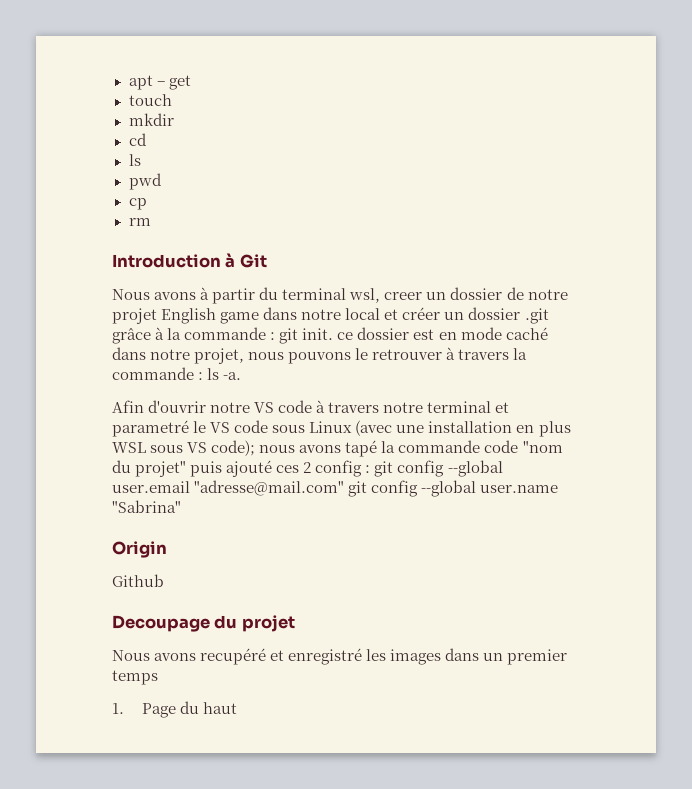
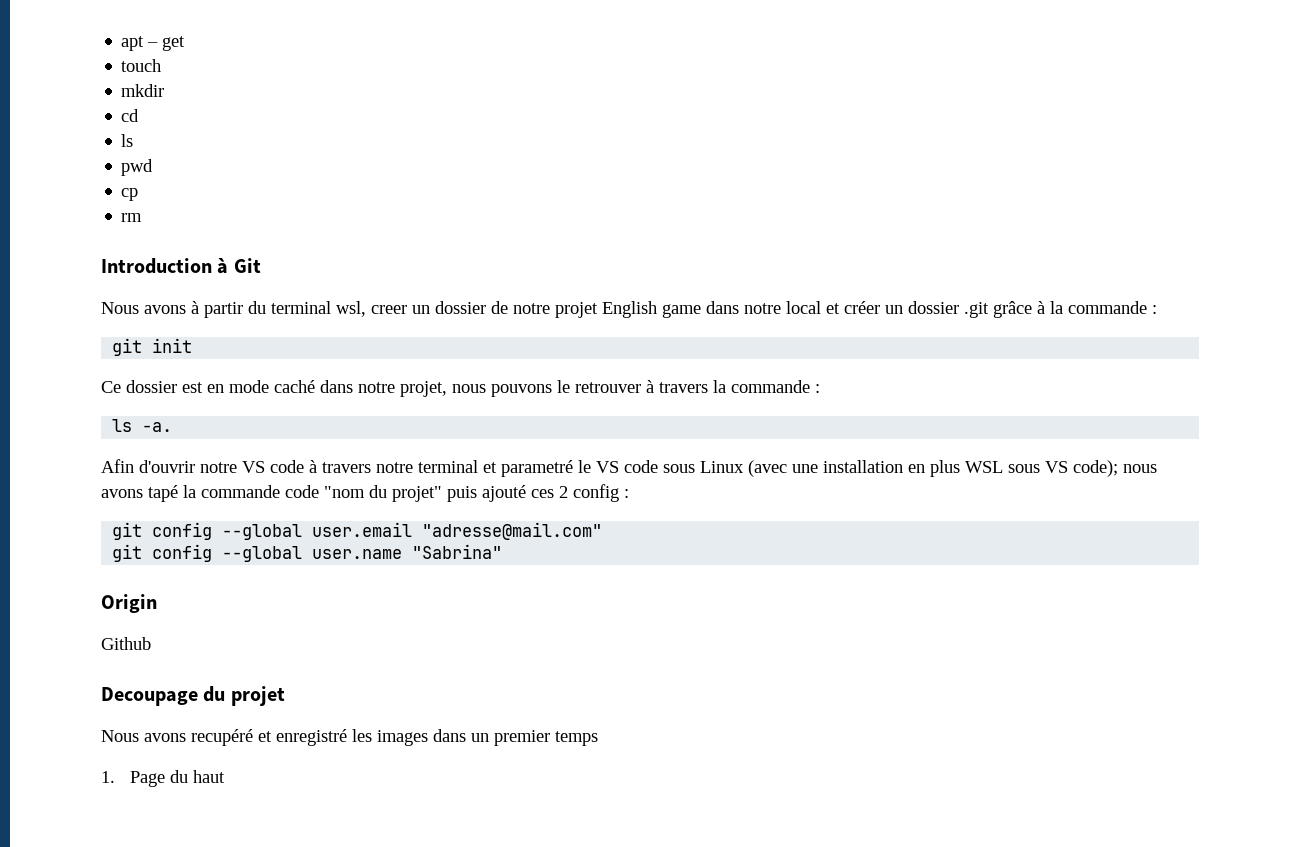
- Nous avons à partir du terminal wsl, creer un dossier de notre projet English game dans notre local et créer un dossier .git grâce à la commande : git init. ce dossier est en mode caché dans notre projet, nous pouvons le retrouver à travers la commande : ls -a.
+ Nous avons à partir du terminal wsl, creer un dossier de notre projet English game dans notre local et créer un dossier .git grâce à la commande :
+ git init
+ Ce dossier est en mode caché dans notre projet, nous pouvons le retrouver à travers la commande :
+ ls -a.
- Afin d'ouvrir notre VS code à travers notre terminal et parametré le VS code sous Linux (avec une installation en plus WSL sous VS code); nous avons tapé la commande code "nom du projet" puis ajouté ces 2 config : git config --global user.email "adresse@mail.com" git config --global user.name "Sabrina"
+ Afin d'ouvrir notre VS code à travers notre terminal et parametré le VS code sous Linux (avec une installation en plus WSL sous VS code); nous avons tapé la commande code "nom du projet" puis ajouté ces 2 config :
+ git config --global user.email "adresse@mail.com"
+ git config --global user.name "Sabrina"

